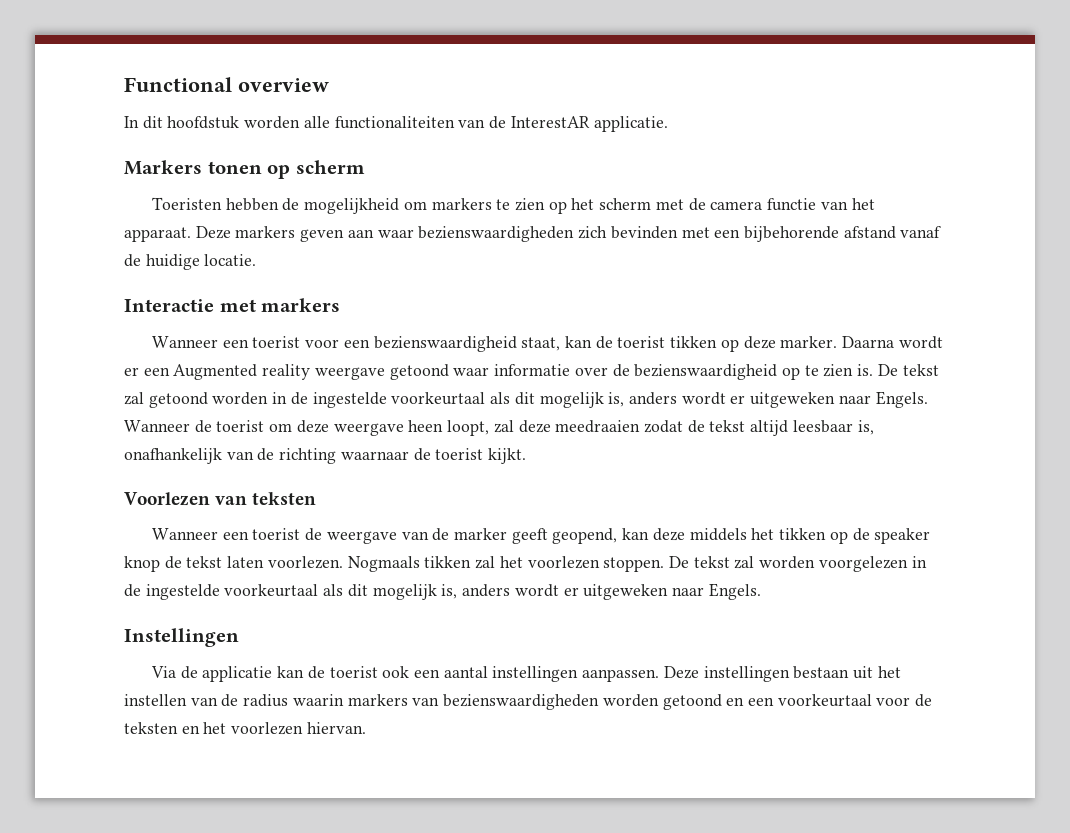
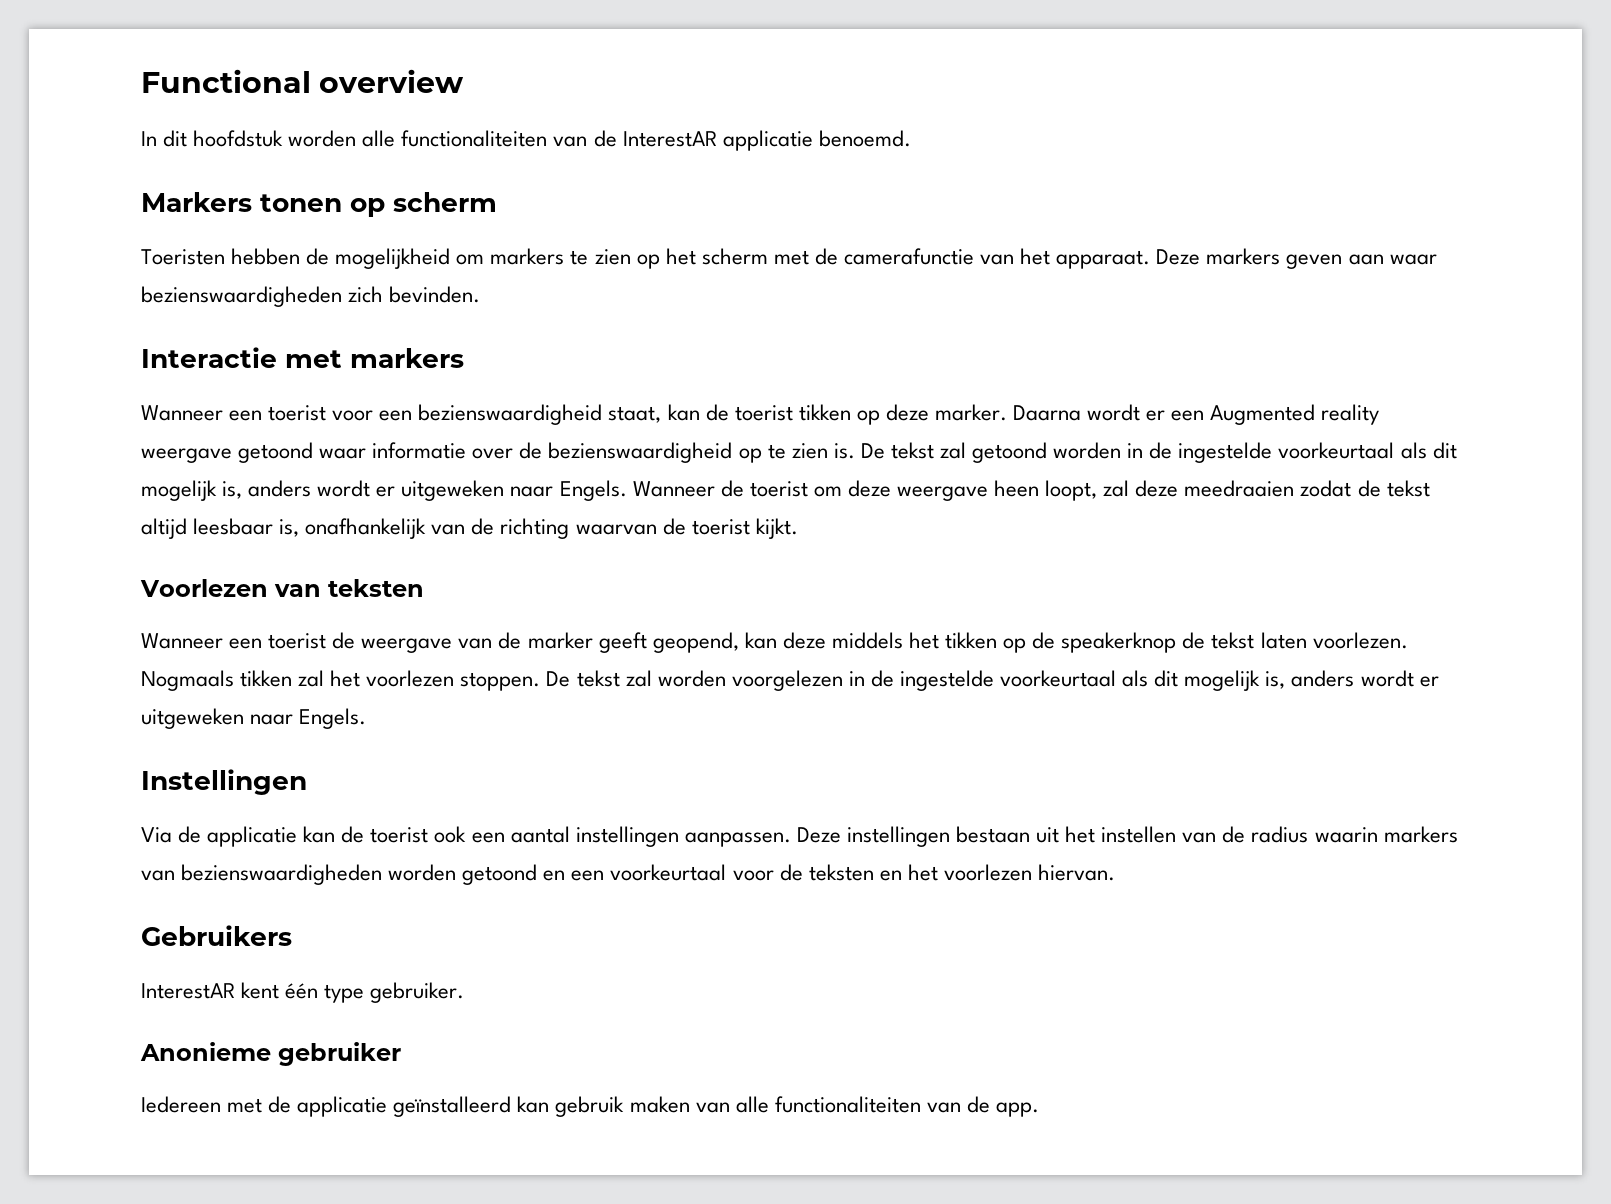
- In dit hoofdstuk worden alle functionaliteiten van de InterestAR applicatie.
+ In dit hoofdstuk worden alle functionaliteiten van de InterestAR applicatie benoemd.
- Toeristen hebben de mogelijkheid om markers te zien op het scherm met de camera functie van het apparaat.
+ Toeristen hebben de mogelijkheid om markers te zien op het scherm met de camerafunctie van het apparaat.
- Deze markers geven aan waar bezienswaardigheden zich bevinden met een bijbehorende afstand vanaf de huidige locatie.
+ Deze markers geven aan waar bezienswaardigheden zich bevinden.
- Wanneer de toerist om deze weergave heen loopt, zal deze meedraaien zodat de tekst altijd leesbaar is, onafhankelijk van de richting waarnaar de toerist kijkt.
+ Wanneer de toerist om deze weergave heen loopt, zal deze meedraaien zodat de tekst altijd leesbaar is, onafhankelijk van de richting waarvan de toerist kijkt.
- Wanneer een toerist de weergave van de marker geeft geopend, kan deze middels het tikken op de speaker knop de tekst laten voorlezen.
+ Wanneer een toerist de weergave van de marker geeft geopend, kan deze middels het tikken op de speakerknop de tekst laten voorlezen.
+ Gebruikers
+ InterestAR kent één type gebruiker.
+ Anonieme gebruiker
+ Iedereen met de applicatie geïnstalleerd kan gebruik maken van alle functionaliteiten van de app.

